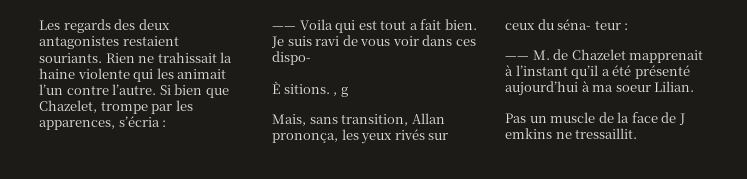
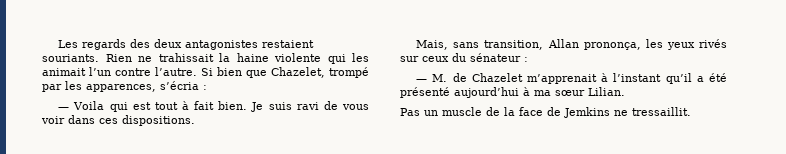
- Si bien que Chazelet, trompe par les apparences, s’écria :
+ Si bien que Chazelet, trompé par les apparences, s’écria :
- —— Voila qui est tout a fait bien.
+ — Voila qui est tout à fait bien.
- Je suis ravi de vous voir dans ces dispo-
- È sitions. , g
+ Je suis ravi de vous voir dans ces dispositions.
- Mais, sans transition, Allan prononça, les yeux rivés sur ceux du séna- teur :
- —— M. de Chazelet mapprenait à l’instant qu’il a été présenté aujourd’hui à ma soeur Lilian.
+ Mais, sans transition, Allan prononça, les yeux rivés sur ceux du sénateur :
+ — M. de Chazelet m’apprenait à l’instant qu’il a été présenté aujourd’hui à ma sœur Lilian.
- Pas un muscle de la face de J emkins ne tressaillit.
+ Pas un muscle de la face de Jemkins ne tressaillit.

